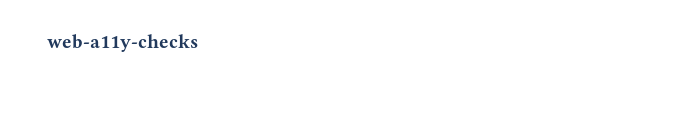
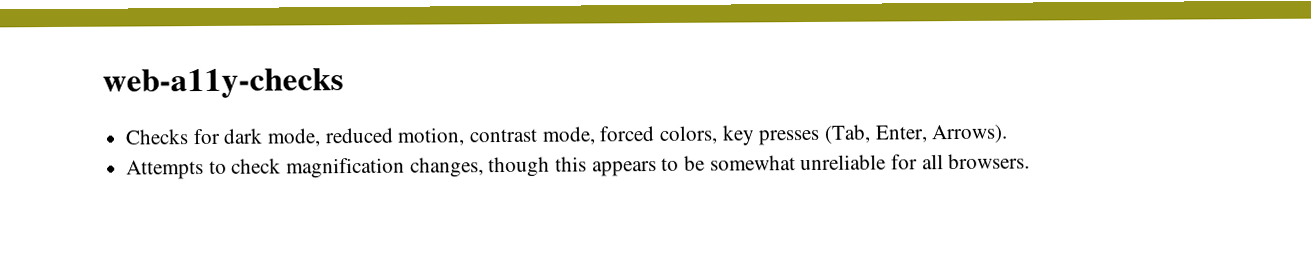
+ Checks for dark mode, reduced motion, contrast mode, forced colors, key presses (Tab, Enter, Arrows).
+ Attempts to check magnification changes, though this appears to be somewhat unreliable for all browsers.

